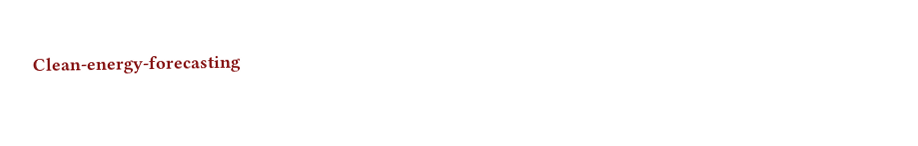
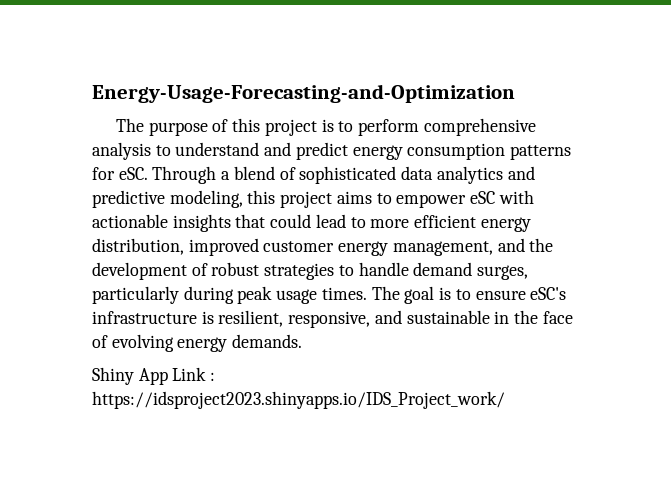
- Clean-energy-forecasting
+ Energy-Usage-Forecasting-and-Optimization
+ The purpose of this project is to perform comprehensive analysis to understand and predict energy consumption patterns for eSC. Through a blend of sophisticated data analytics and predictive modeling, this project aims to empower eSC with actionable insights that could lead to more efficient energy distribution, improved customer energy management, and the development of robust strategies to handle demand surges, particularly during peak usage times. The goal is to ensure eSC's infrastructure is resilient, responsive, and sustainable in the face of evolving energy demands.
+ Shiny App Link : https://idsproject2023.shinyapps.io/IDS_Project_work/

